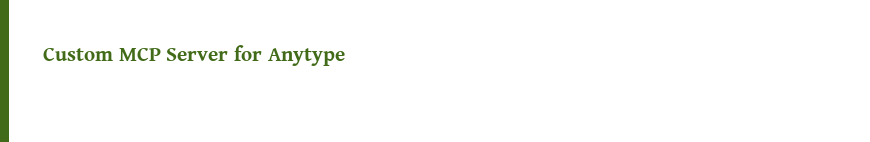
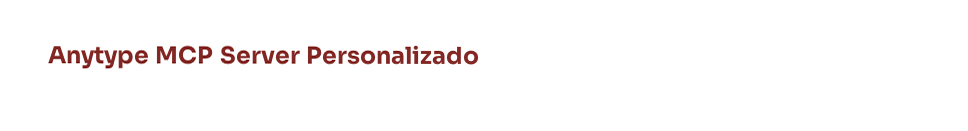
- Custom MCP Server for Anytype
+ Anytype MCP Server Personalizado

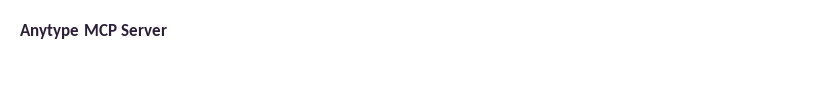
- Anytype MCP Server Personalizado
+ Anytype MCP Server

